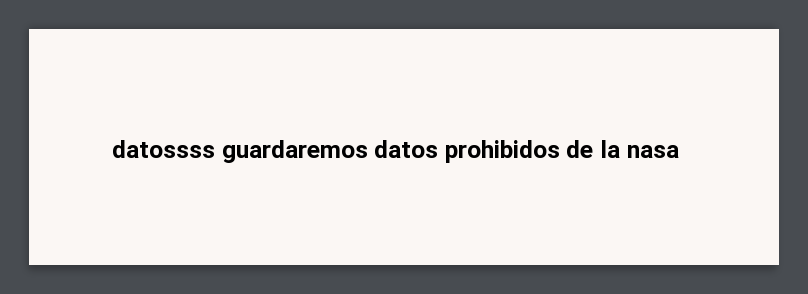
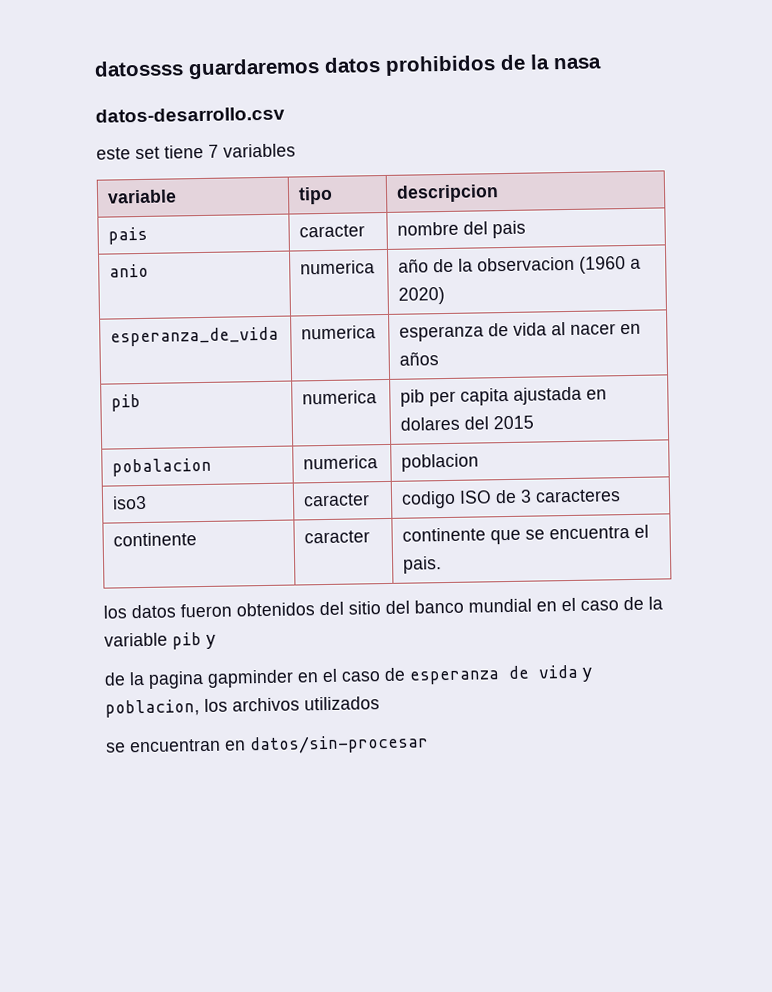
+ datos-desarrollo.csv
+ este set tiene 7 variables
+ variable | tipo | descripcion
+ pais | caracter | nombre del pais
+ anio | numerica | año de la observacion (1960 a 2020)
+ esperanza_de_vida | numerica | esperanza de vida al nacer en años
+ pib | numerica | pib per capita ajustada en dolares del 2015
+ pobalacion | numerica | poblacion
+ iso3 | caracter | codigo ISO de 3 caracteres
+ continente | caracter | continente que se encuentra el pais.
+ los datos fueron obtenidos del sitio del banco mundial en el caso de la variable pib y
+ de la pagina gapminder en el caso de esperanza de vida y poblacion, los archivos utilizados
+ se encuentran en datos/sin-procesar

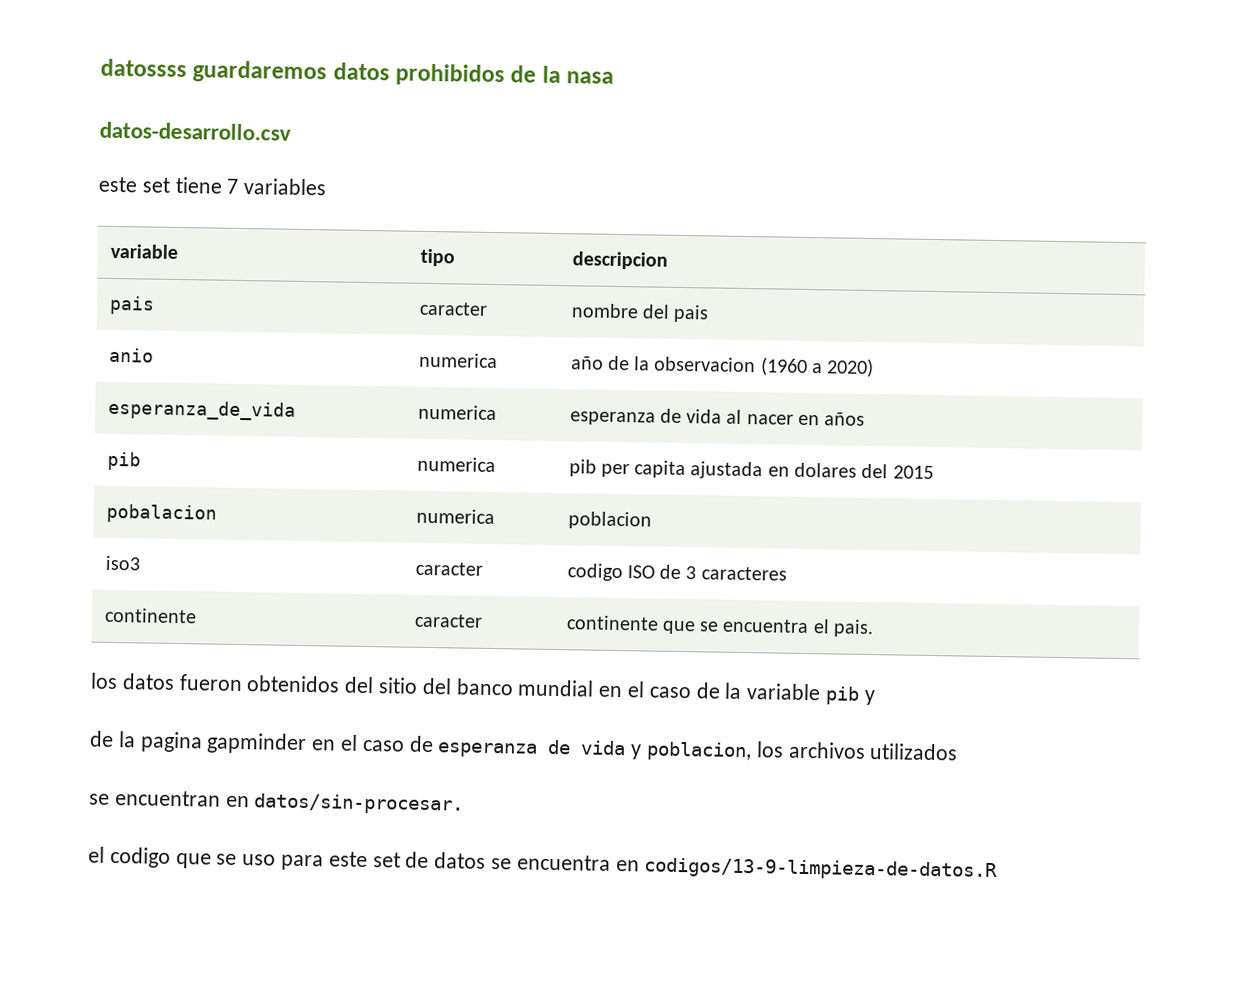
- se encuentran en datos/sin-procesar
+ se encuentran en datos/sin-procesar.
+ el codigo que se uso para este set de datos se encuentra en codigos/13-9-limpieza-de-datos.R

